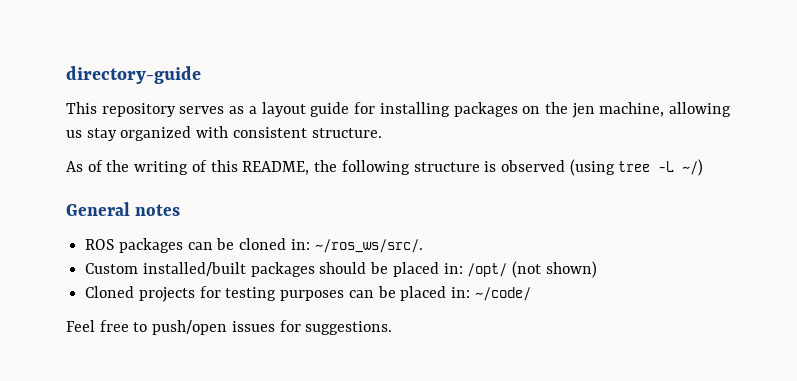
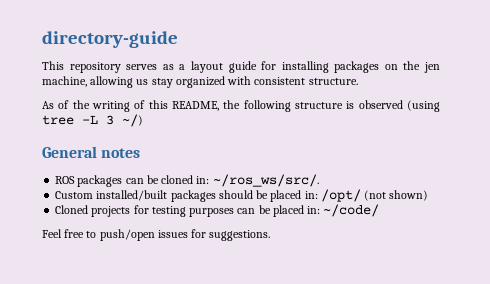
- As of the writing of this README, the following structure is observed (using tree -L ~/)
+ As of the writing of this README, the following structure is observed (using tree -L 3 ~/)

